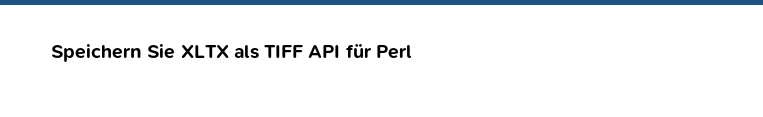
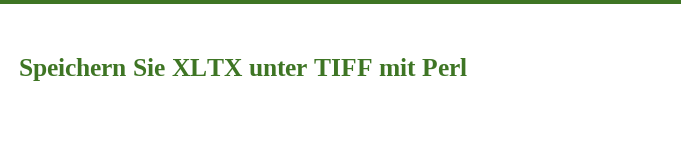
- Speichern Sie XLTX als TIFF API für Perl
+ Speichern Sie XLTX unter TIFF mit Perl

